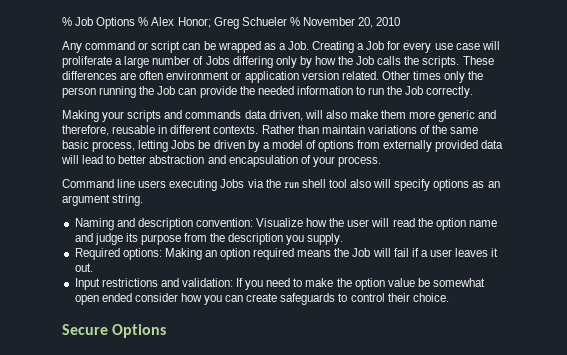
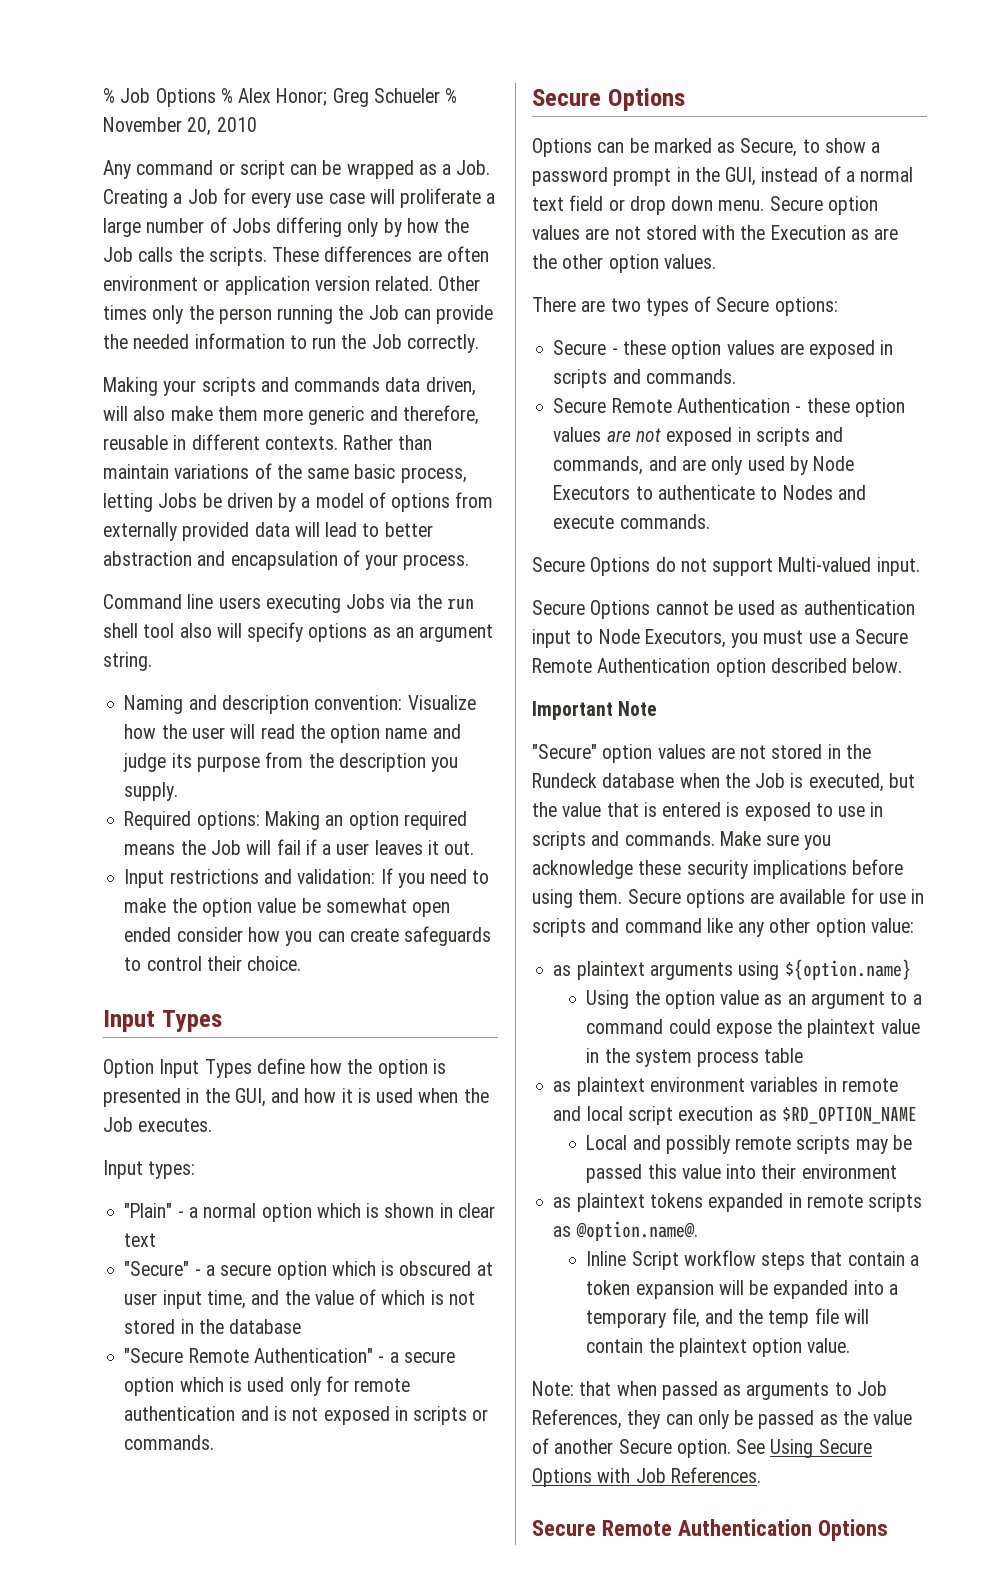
  Input restrictions and validation: If you need to make the option value be somewhat open ended consider how you can create safeguards to control their choice.
+ Input Types
+ Option Input Types define how the option is presented in the GUI, and how it is used when the Job executes.
+ Input types:
+ "Plain" - a normal option which is shown in clear text
+ "Secure" - a secure option which is obscured at user input time, and the value of which is not stored in the database
+ "Secure Remote Authentication" - a secure option which is used only for remote authentication and is not exposed in scripts or commands.
  Secure Options
+ Options can be marked as Secure, to show a password prompt in the GUI, instead of a normal text field or drop down menu. Secure option values are not stored with the Execution as are the other option values.
+ There are two types of Secure options:
+ Secure - these option values are exposed in scripts and commands.
+ Secure Remote Authentication - these option values are not exposed in scripts and commands, and are only used by Node Executors to authenticate to Nodes and execute commands.
+ Secure Options do not support Multi-valued input.
+ Secure Options cannot be used as authentication input to Node Executors, you must use a Secure Remote Authentication option described below.
+ Important Note
+ "Secure" option values are not stored in the Rundeck database when the Job is executed, but the value that is entered is exposed to use in scripts and commands. Make sure you acknowledge these security implications before using them. Secure options are available for use in scripts and command like any other option value:
+ as plaintext arguments using ${option.name}
+ Using the option value as an argument to a command could expose the plaintext value in the system process table
+ as plaintext environment variables in remote and local script execution as $RD_OPTION_NAME
+ Local and possibly remote scripts may be passed this value into their environment
+ as plaintext tokens expanded in remote scripts as @option.name@.
+ Inline Script workflow steps that contain a token expansion will be expanded into a temporary file, and the temp file will contain the plaintext option value.
+ Note: that when passed as arguments to Job References, they can only be passed as the value of another Secure option. See Using Secure Options with Job References.
+ Secure Remote Authentication Options

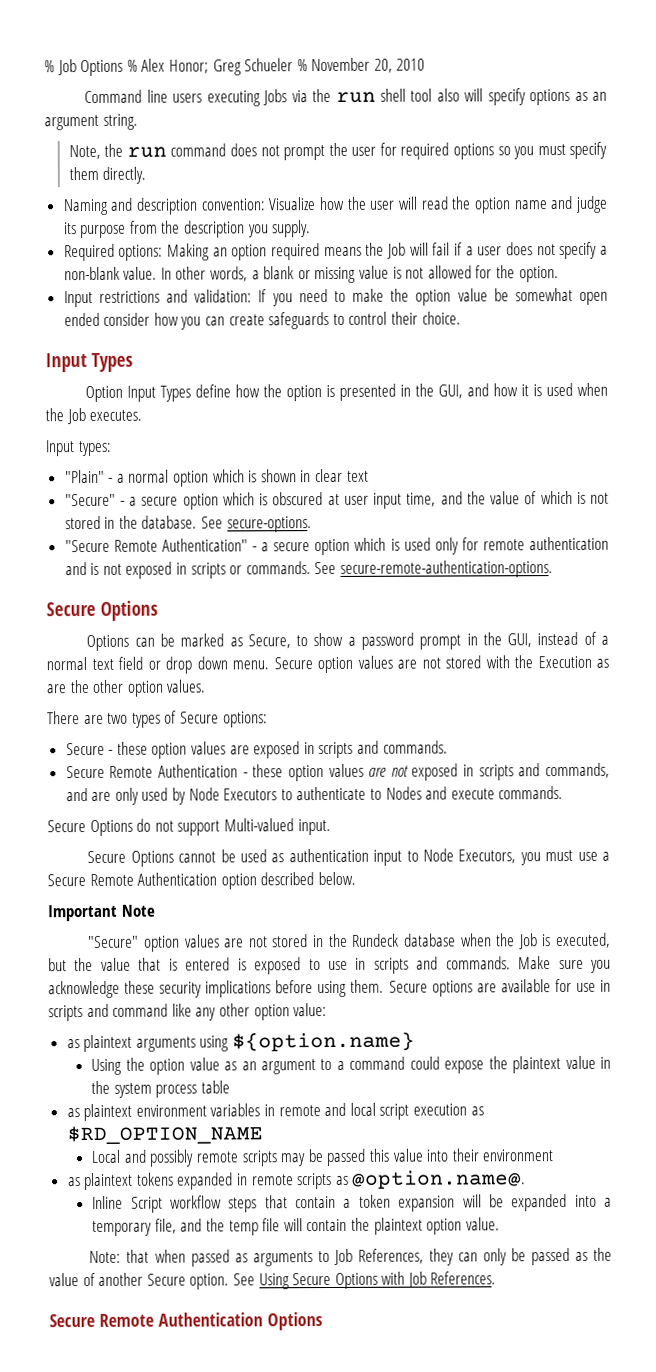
- Any command or script can be wrapped as a Job. Creating a Job for every use case will proliferate a large number of Jobs differing only by how the Job calls the scripts. These differences are often environment or application version related. Other times only the person running the Job can provide the needed information to run the Job correctly.
- Making your scripts and commands data driven, will also make them more generic and therefore, reusable in different contexts. Rather than maintain variations of the same basic process, letting Jobs be driven by a model of options from externally provided data will lead to better abstraction and encapsulation of your process.
+ Note, the run command does not prompt the user for required options so you must specify them directly.
- Required options: Making an option required means the Job will fail if a user leaves it out.
+ Required options: Making an option required means the Job will fail if a user does not specify a non-blank value. In other words, a blank or missing value is not allowed for the option.
- "Secure" - a secure option which is obscured at user input time, and the value of which is not stored in the database
+ "Secure" - a secure option which is obscured at user input time, and the value of which is not stored in the database. See secure-options.
+ See secure-remote-authentication-options.

